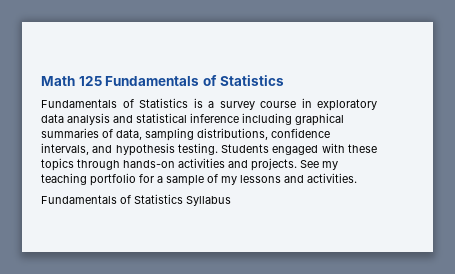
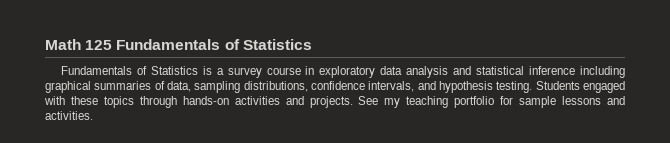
- See my teaching portfolio for a sample of my lessons and activities.
+ See my teaching portfolio for sample lessons and activities.
- Fundamentals of Statistics Syllabus

